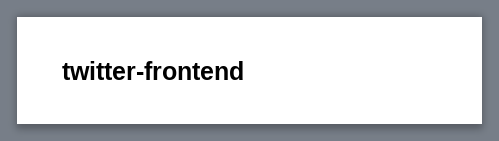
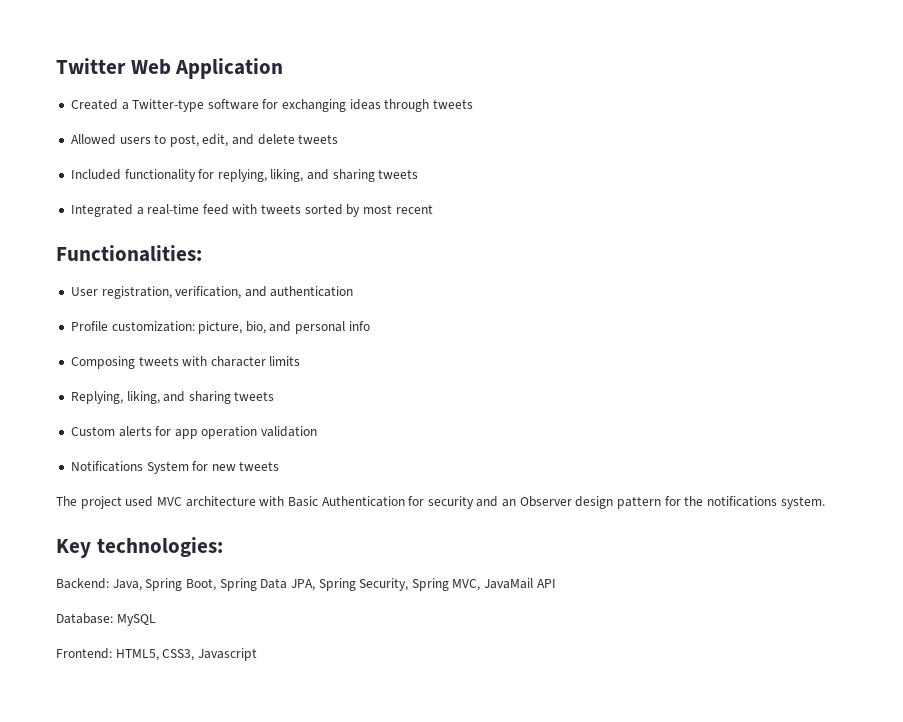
- twitter-frontend
+ Twitter Web Application
+ Created a Twitter-type software for exchanging ideas through tweets
+ Allowed users to post, edit, and delete tweets
+ Included functionality for replying, liking, and sharing tweets
+ Integrated a real-time feed with tweets sorted by most recent
+ Functionalities:
+ User registration, verification, and authentication
+ Profile customization: picture, bio, and personal info
+ Composing tweets with character limits
+ Replying, liking, and sharing tweets
+ Custom alerts for app operation validation
+ Notifications System for new tweets
+ The project used MVC architecture with Basic Authentication for security and an Observer design pattern for the notifications system.
+ Key technologies:
+ Backend: Java, Spring Boot, Spring Data JPA, Spring Security, Spring MVC, JavaMail API
+ Database: MySQL
+ Frontend: HTML5, CSS3, Javascript

